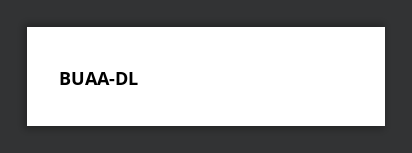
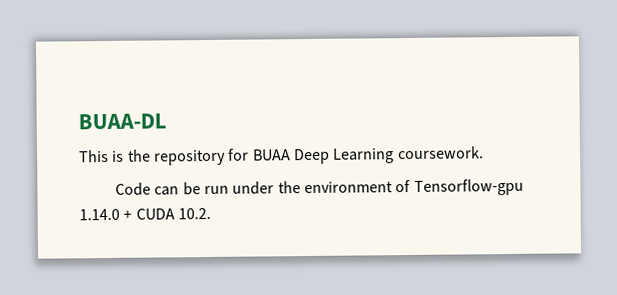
+ This is the repository for BUAA Deep Learning coursework.
+ Code can be run under the environment of Tensorflow-gpu 1.14.0 + CUDA 10.2.

